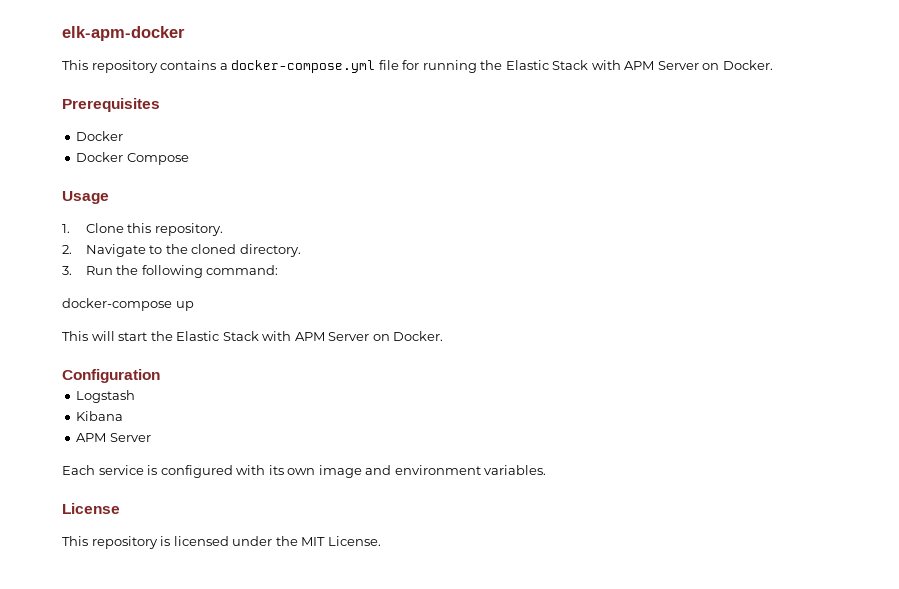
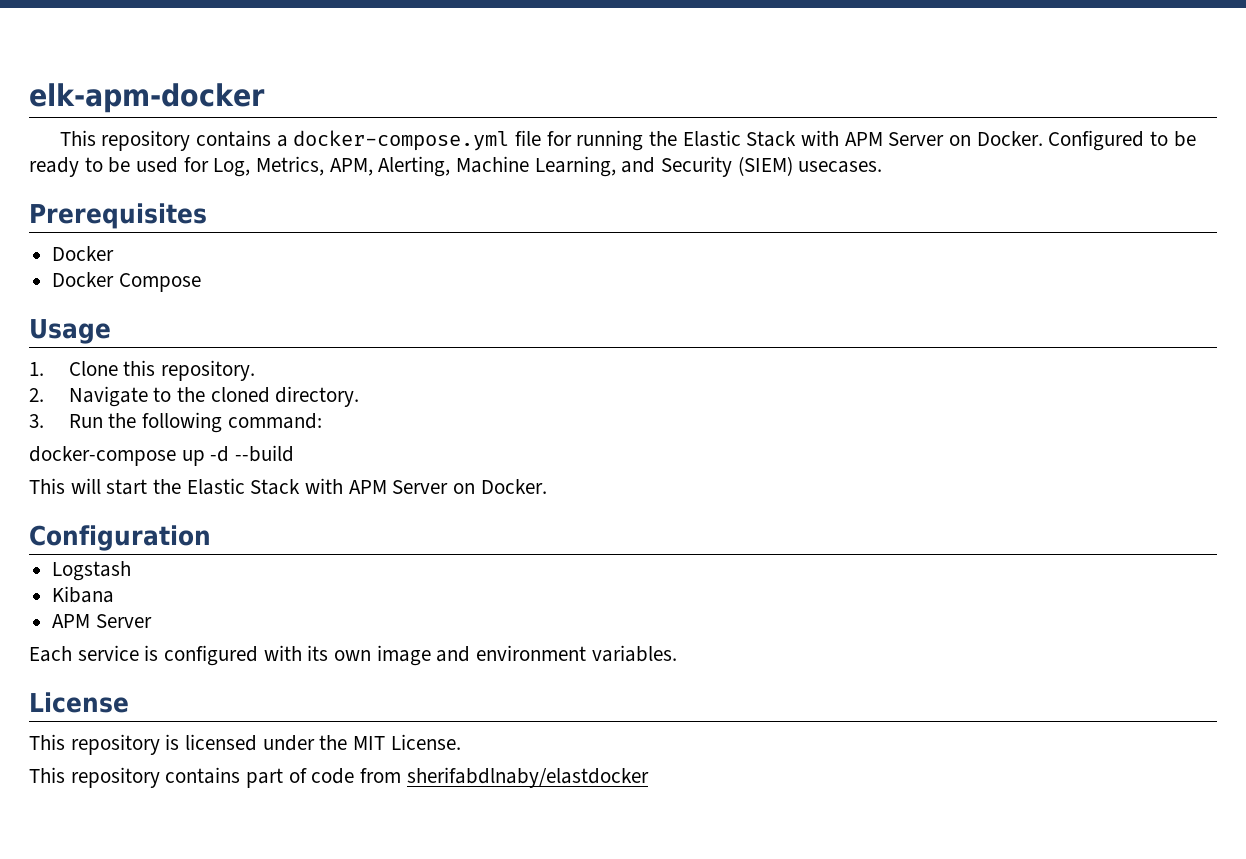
+ Configured to be ready to be used for Log, Metrics, APM, Alerting, Machine Learning, and Security (SIEM) usecases.
- docker-compose up
+ docker-compose up -d --build
+ This repository contains part of code from sherifabdlnaby/elastdocker

